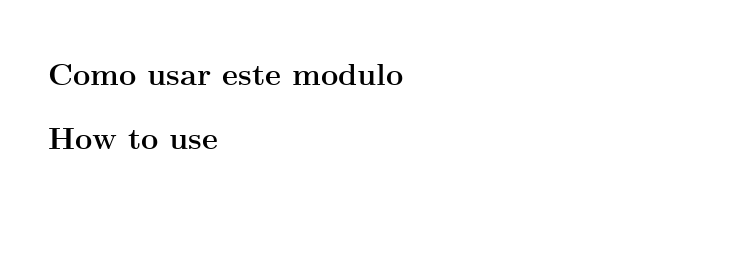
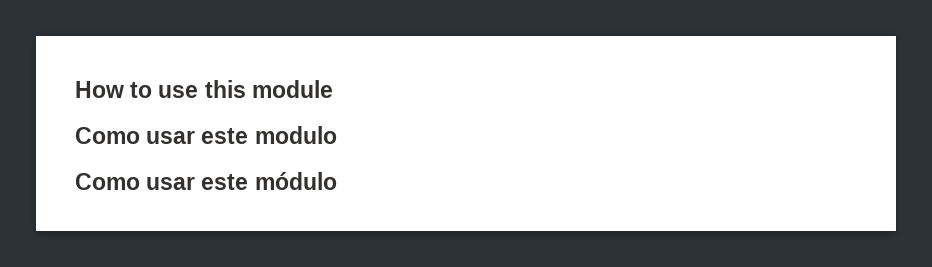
+ How to use this module
- How to use
+ Como usar este módulo

